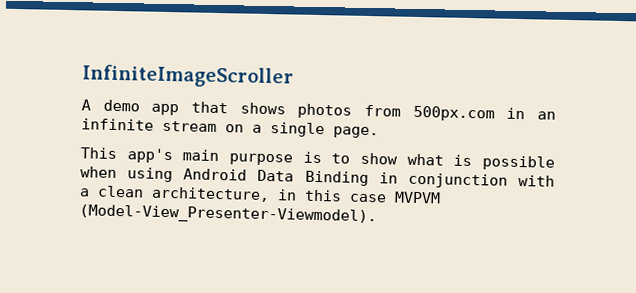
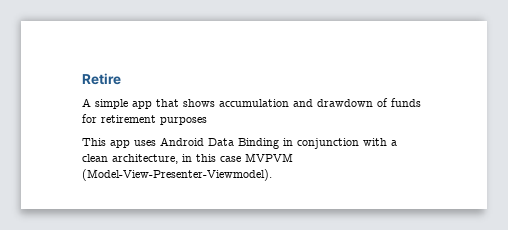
- InfiniteImageScroller
+ Retire
- A demo app that shows photos from 500px.com in an infinite stream on a single page.
- This app's main purpose is to show what is possible when using Android Data Binding in conjunction with a clean architecture, in this case MVPVM (Model-View_Presenter-Viewmodel).
+ A simple app that shows accumulation and drawdown of funds for retirement purposes
+ This app uses Android Data Binding in conjunction with a clean architecture, in this case MVPVM (Model-View-Presenter-Viewmodel).

